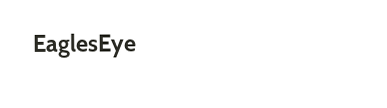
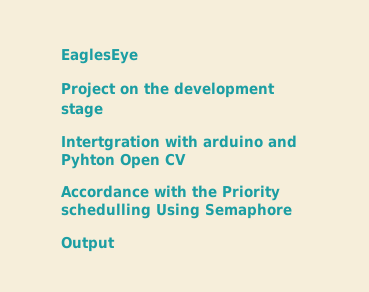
+ Project on the development stage
+ Intertgration with arduino and Pyhton Open CV
+ Accordance with the Priority schedulling Using Semaphore
+ Output

